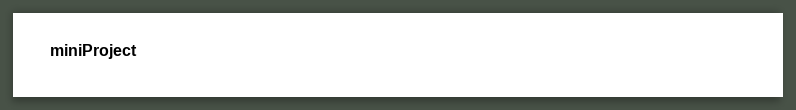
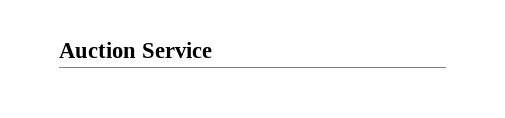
- miniProject
+ Auction Service

